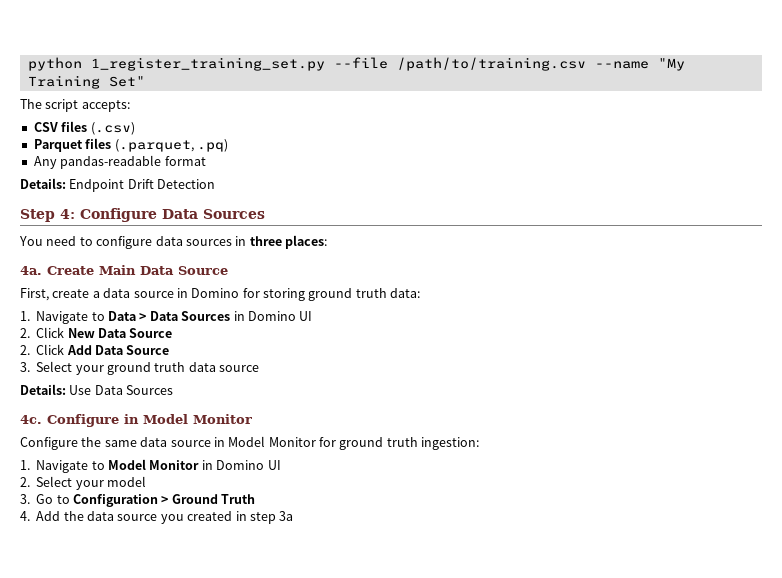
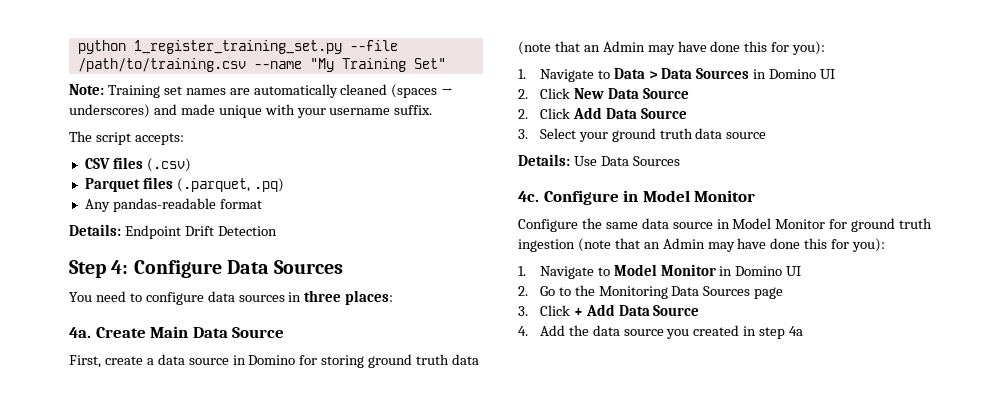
+ Note: Training set names are automatically cleaned (spaces → underscores) and made unique with your username suffix.
- First, create a data source in Domino for storing ground truth data:
+ First, create a data source in Domino for storing ground truth data (note that an Admin may have done this for you):
- Configure the same data source in Model Monitor for ground truth ingestion:
+ Configure the same data source in Model Monitor for ground truth ingestion (note that an Admin may have done this for you):
- 2. Select your model
- 3. Go to Configuration > Ground Truth
+ 2. Go to the Monitoring Data Sources page
+ 3. Click + Add Data Source
- 4. Add the data source you created in step 3a
+ 4. Add the data source you created in step 4a

